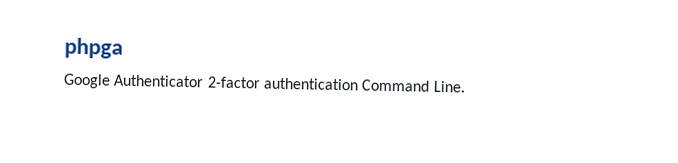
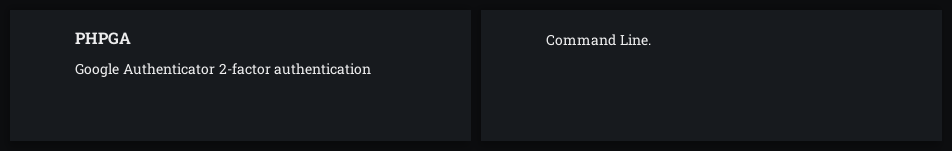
- phpga
+ PHPGA

